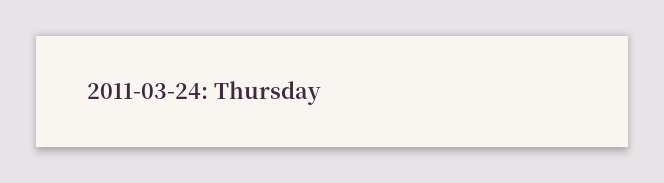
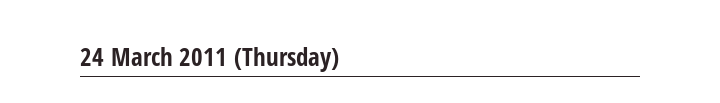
- 2011-03-24: Thursday
+ 24 March 2011 (Thursday)

